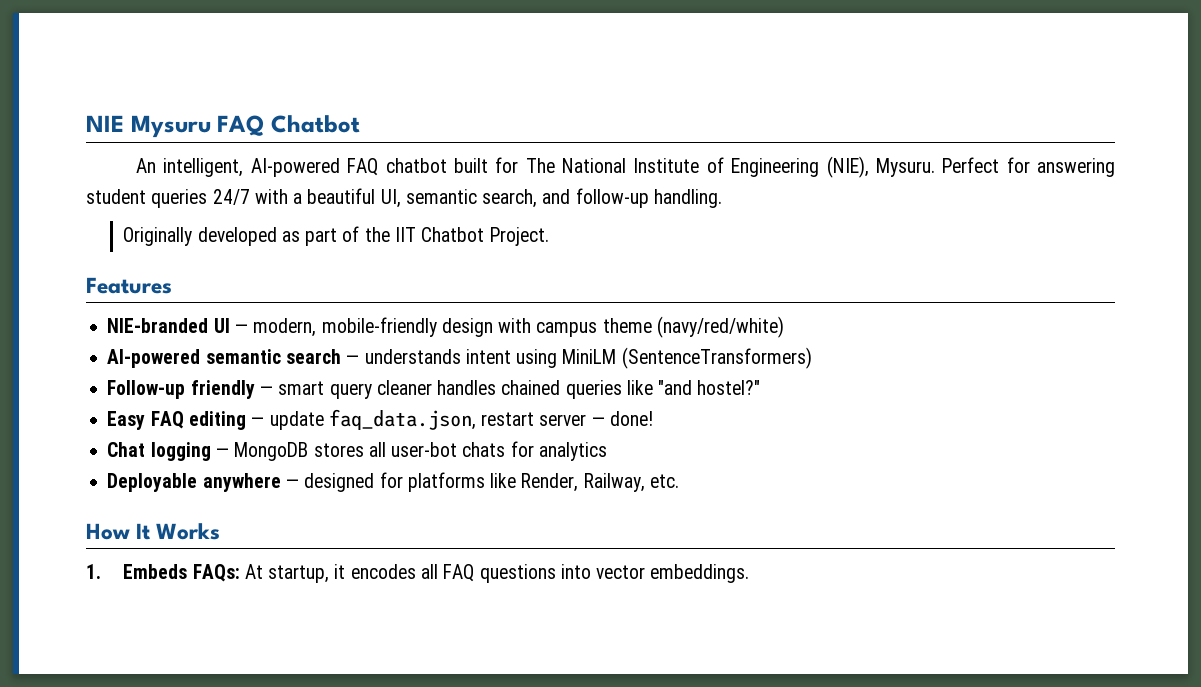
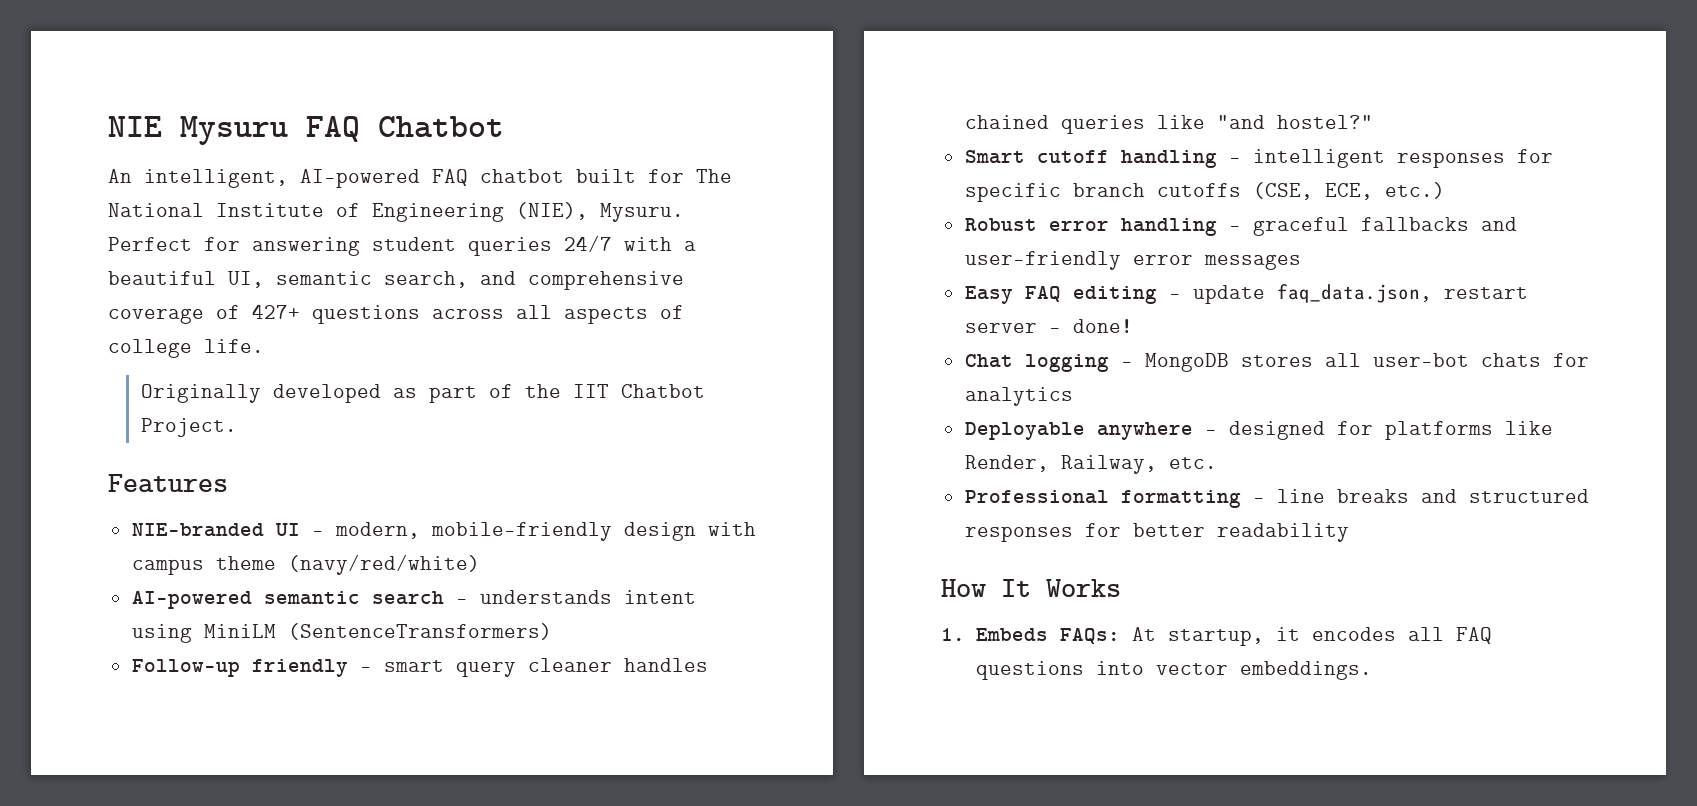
- Perfect for answering student queries 24/7 with a beautiful UI, semantic search, and follow-up handling.
+ Perfect for answering student queries 24/7 with a beautiful UI, semantic search, and comprehensive coverage of 427+ questions across all aspects of college life.
+ Smart cutoff handling — intelligent responses for specific branch cutoffs (CSE, ECE, etc.)
+ Robust error handling — graceful fallbacks and user-friendly error messages
+ Professional formatting — line breaks and structured responses for better readability

